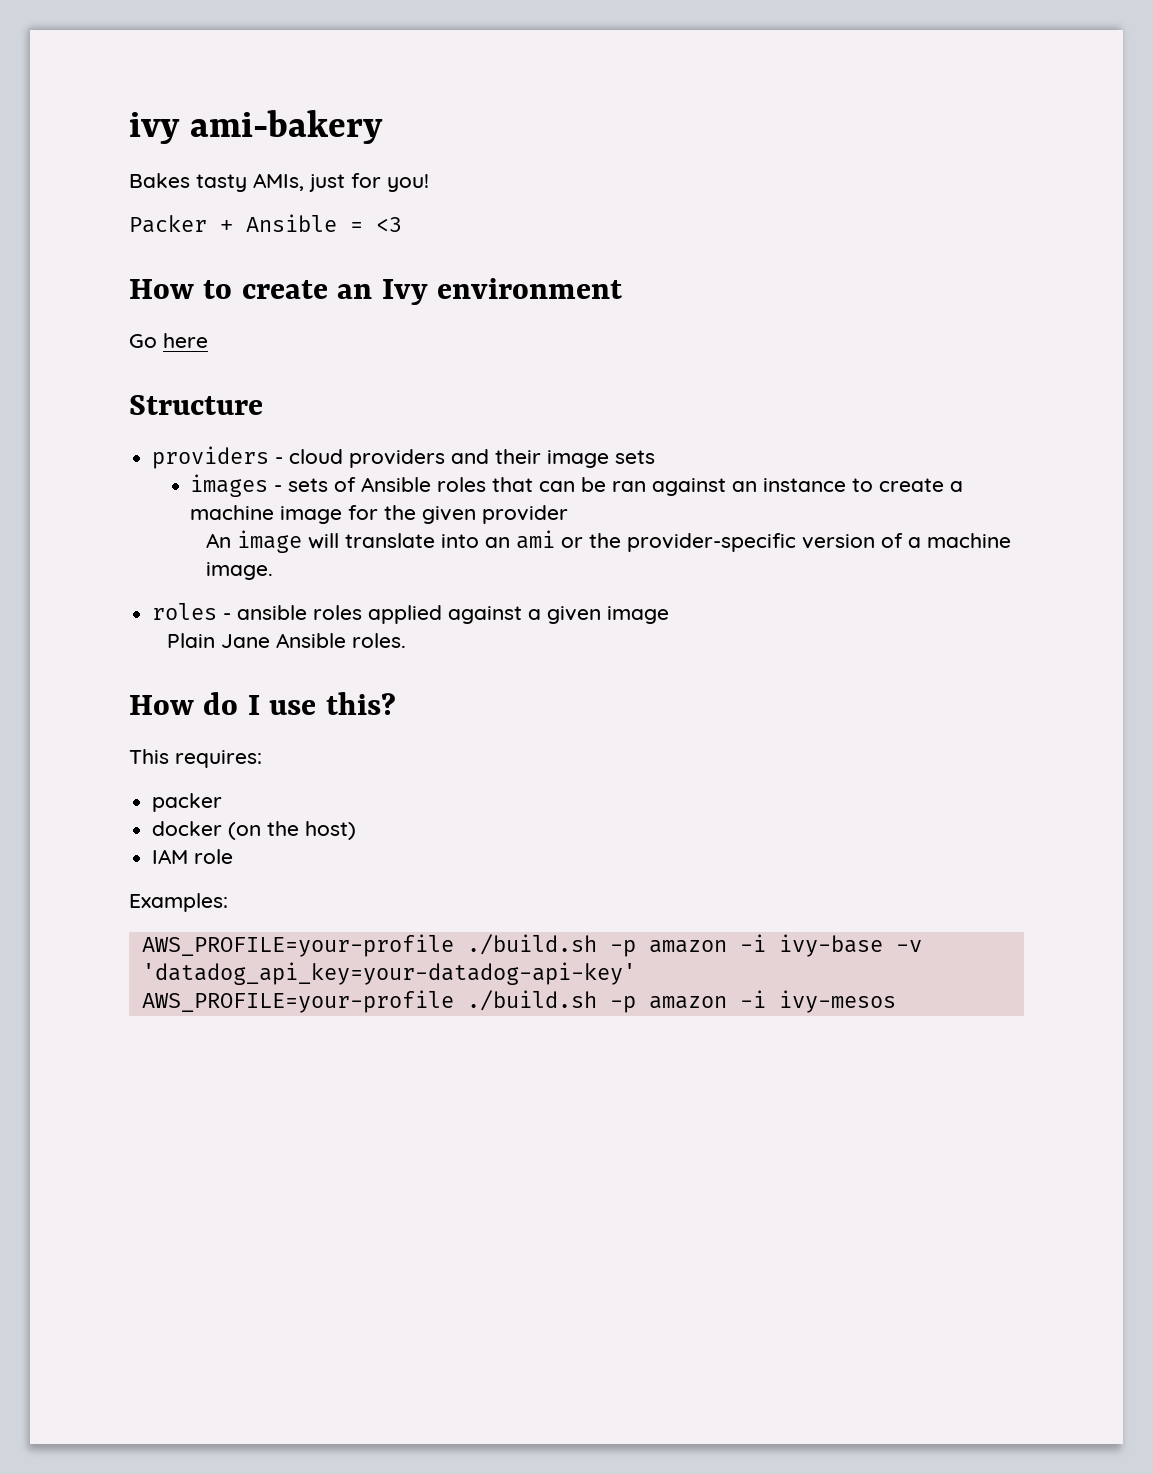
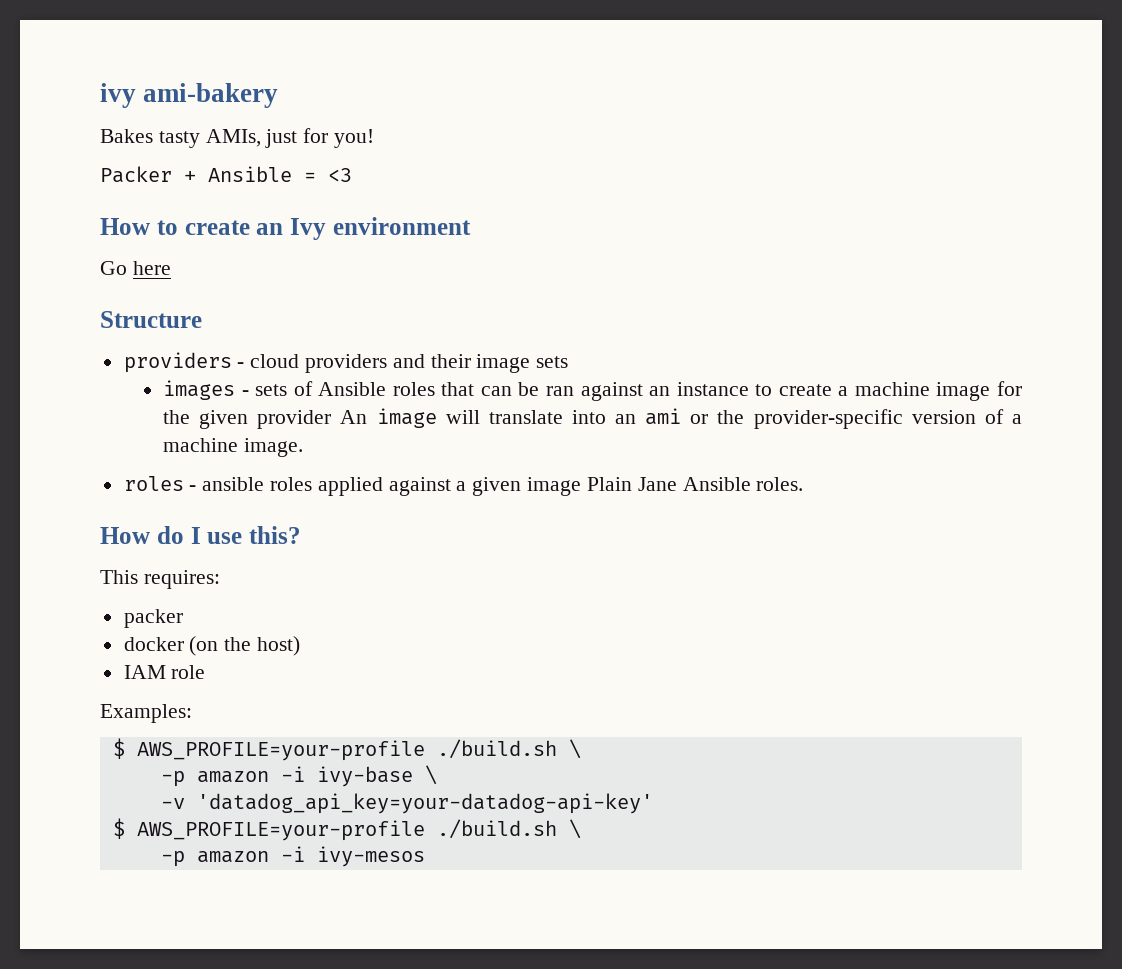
- images - sets of Ansible roles that can be ran against an instance to create a machine image for the given provider
- An image will translate into an ami or the provider-specific version of a machine image.
+ images - sets of Ansible roles that can be ran against an instance to create a machine image for the given provider An image will translate into an ami or the provider-specific version of a machine image.
- roles - ansible roles applied against a given image
- Plain Jane Ansible roles.
+ roles - ansible roles applied against a given image Plain Jane Ansible roles.
  Examples:
- AWS_PROFILE=your-profile ./build.sh -p amazon -i ivy-base -v 'datadog_api_key=your-datadog-api-key'
- AWS_PROFILE=your-profile ./build.sh -p amazon -i ivy-mesos
+ $ AWS_PROFILE=your-profile ./build.sh \
+ -p amazon -i ivy-base \
+ -v 'datadog_api_key=your-datadog-api-key'
+ $ AWS_PROFILE=your-profile ./build.sh \
+ -p amazon -i ivy-mesos

